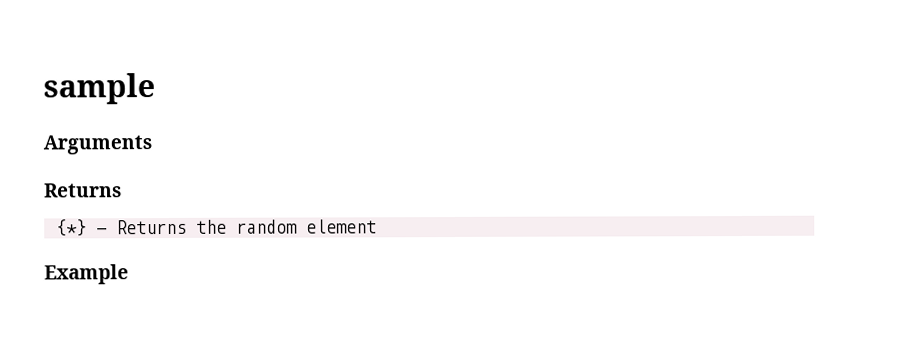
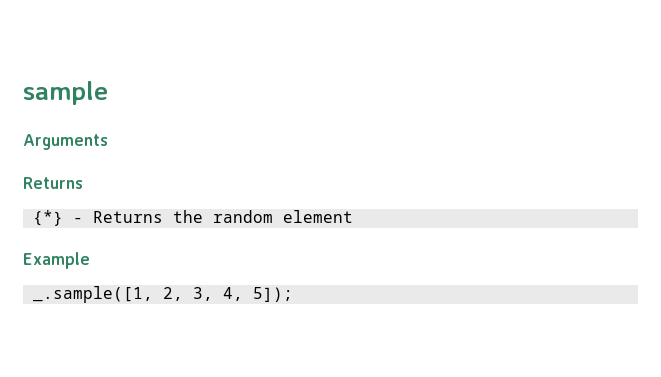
+ _.sample([1, 2, 3, 4, 5]);

